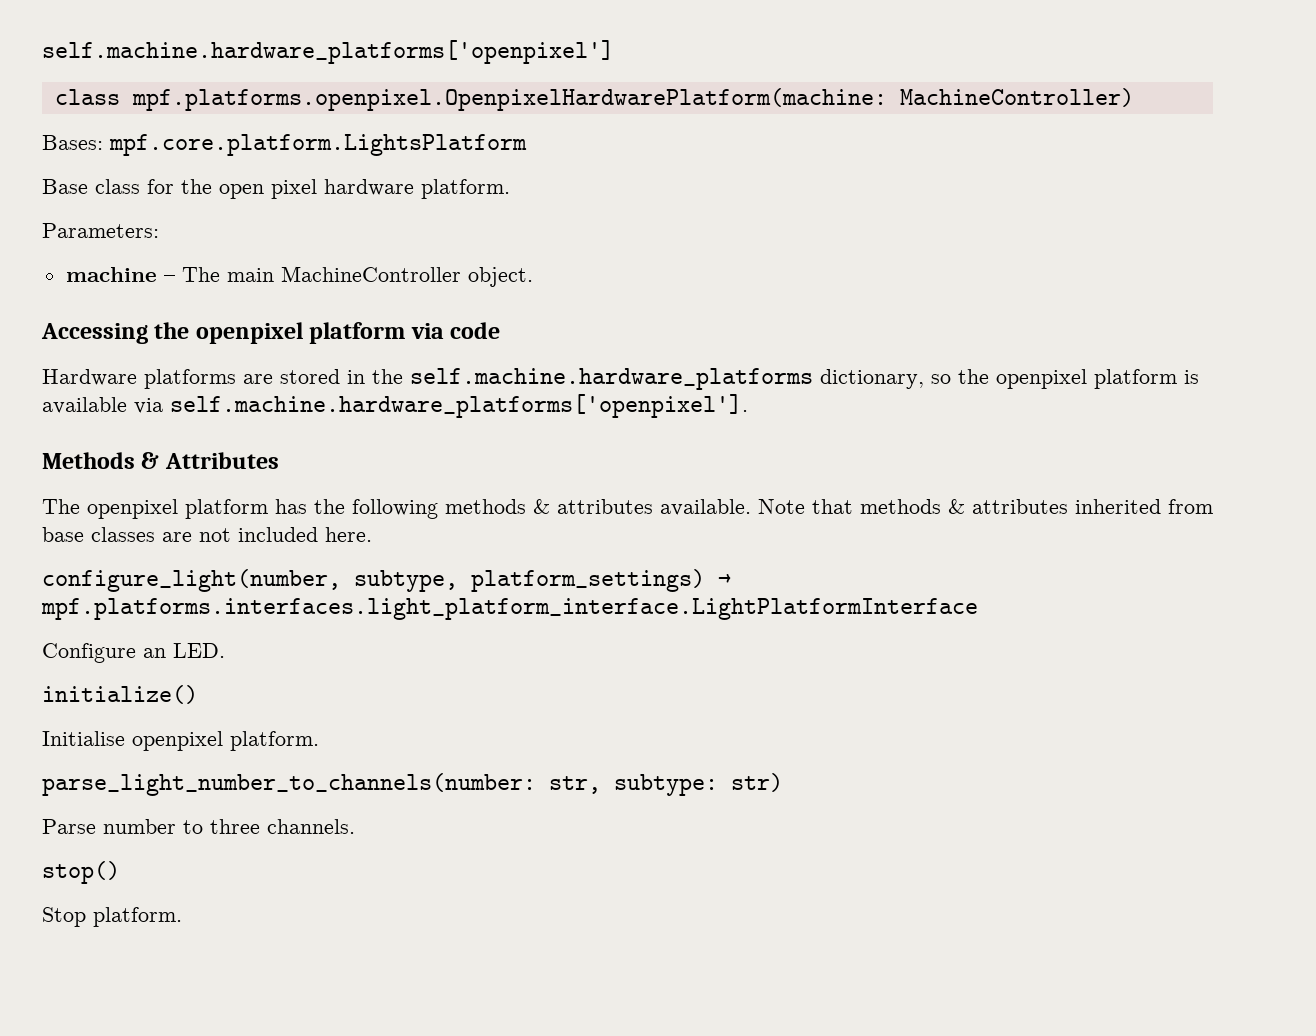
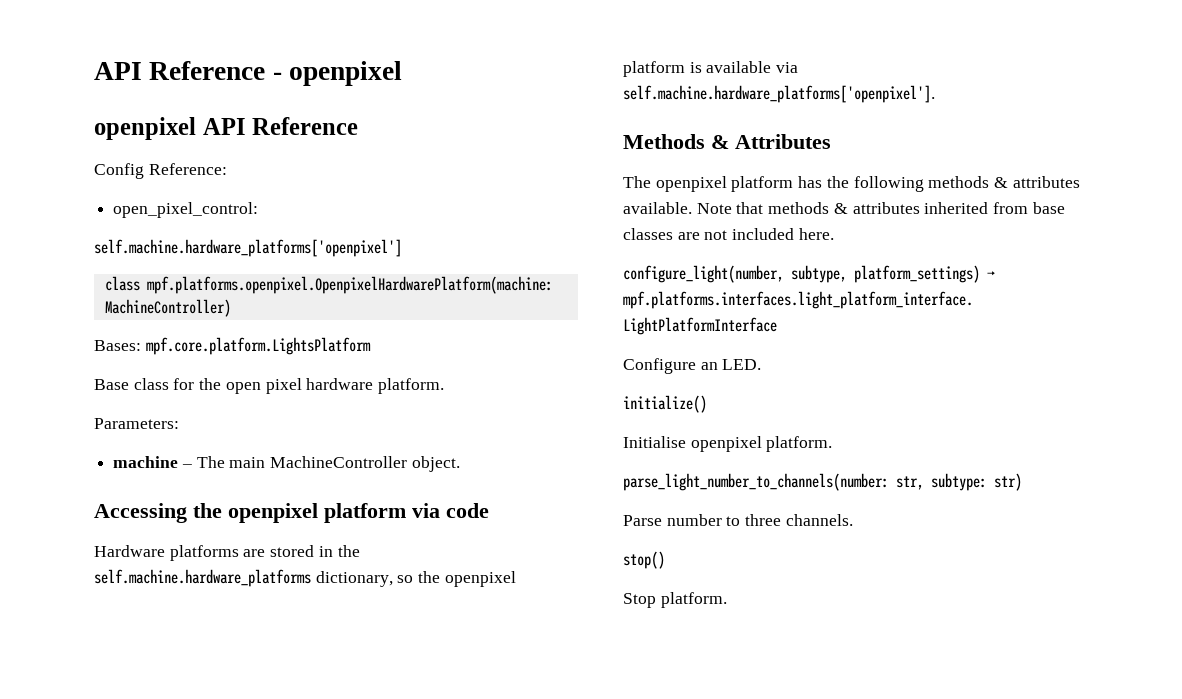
+ API Reference - openpixel
+ openpixel API Reference
+ Config Reference:
+ open_pixel_control:

